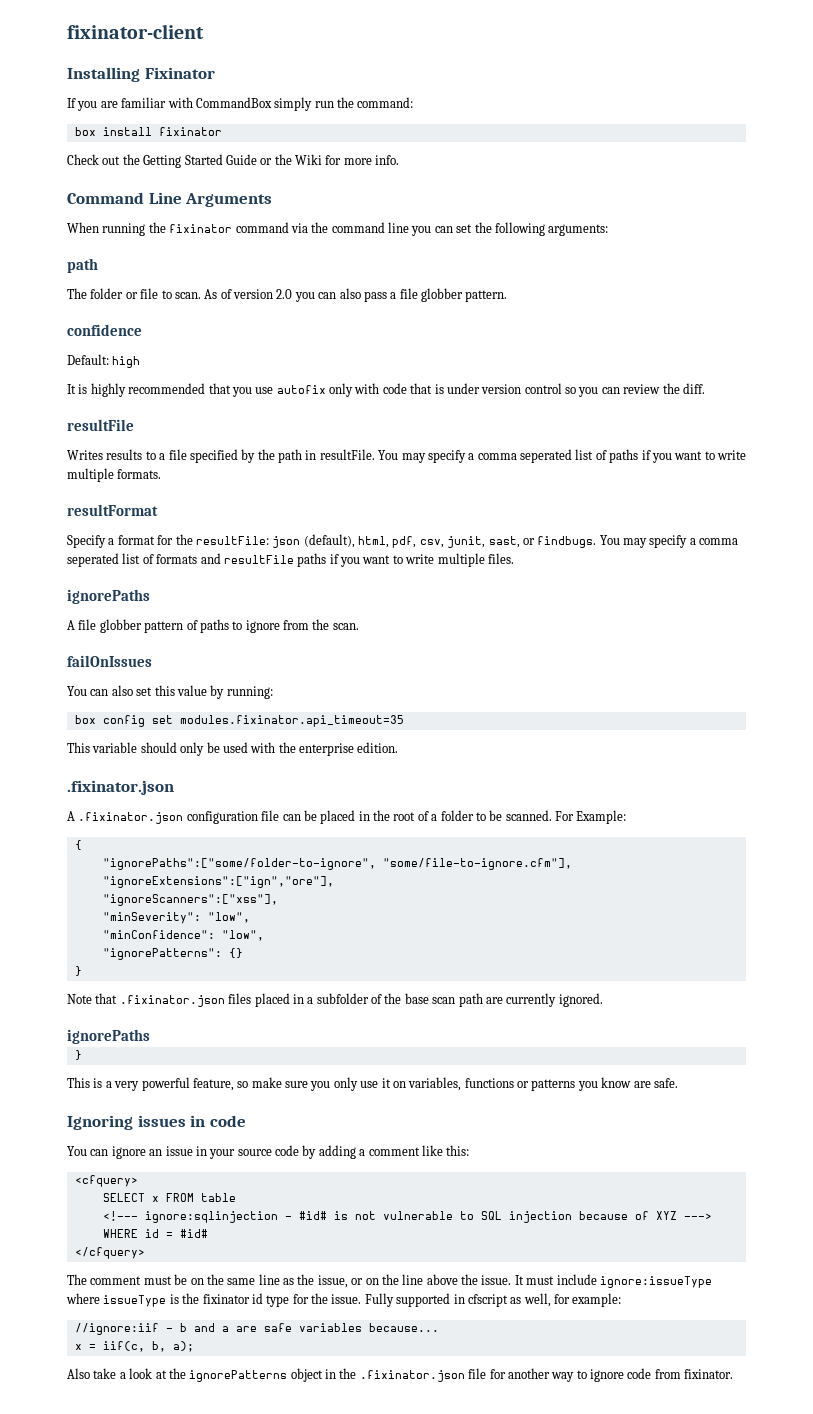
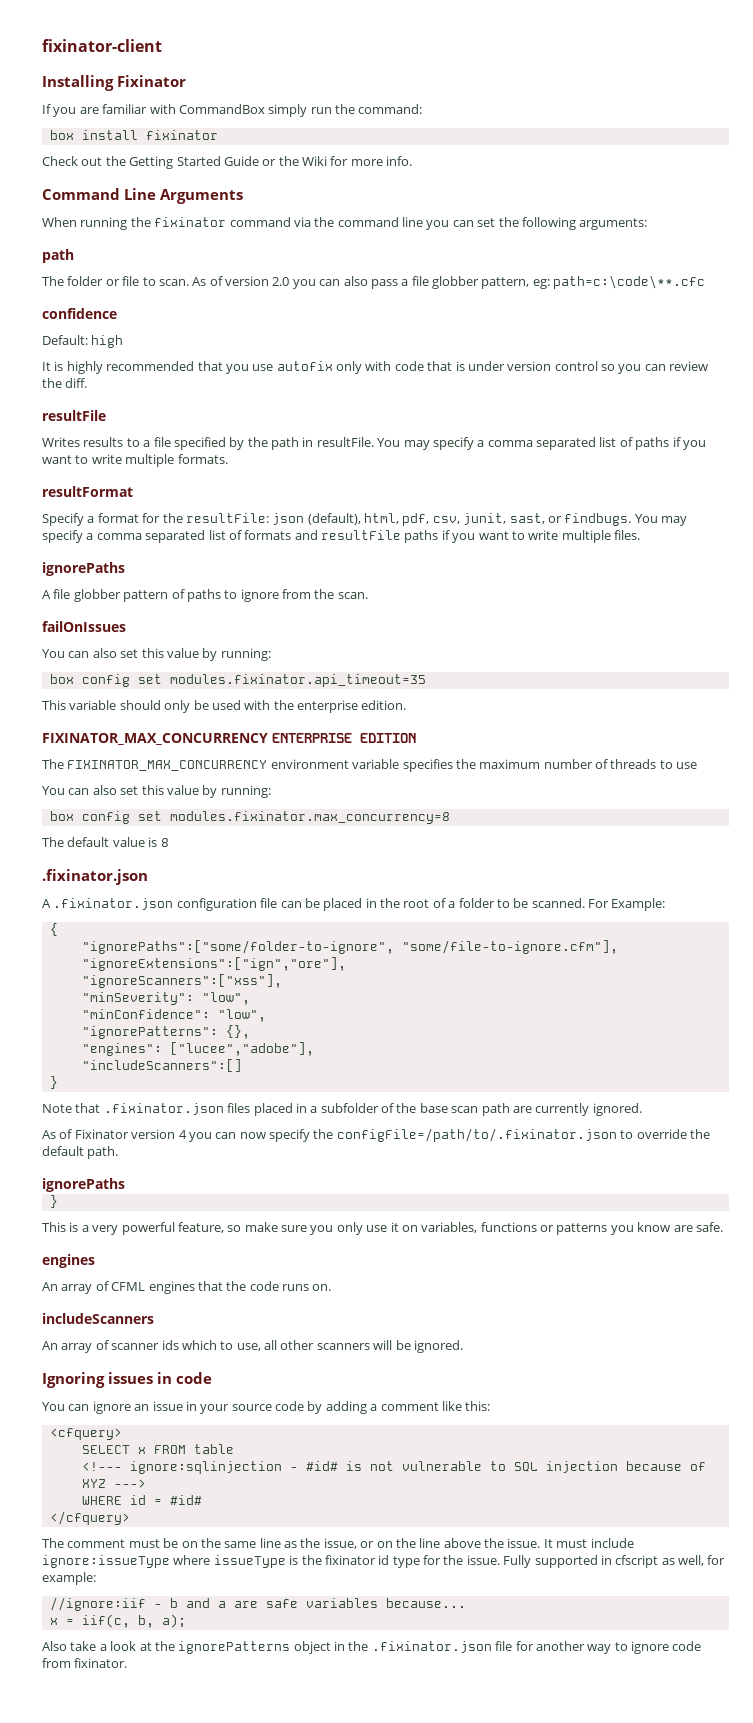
- As of version 2.0 you can also pass a file globber pattern.
+ As of version 2.0 you can also pass a file globber pattern, eg: path=c:\code\**.cfc
- You may specify a comma seperated list of paths if you want to write multiple formats.
+ You may specify a comma separated list of paths if you want to write multiple formats.
- You may specify a comma seperated list of formats and resultFile paths if you want to write multiple files.
+ You may specify a comma separated list of formats and resultFile paths if you want to write multiple files.
+ FIXINATOR_MAX_CONCURRENCY ENTERPRISE EDITION
+ The FIXINATOR_MAX_CONCURRENCY environment variable specifies the maximum number of threads to use
+ You can also set this value by running:
+ box config set modules.fixinator.max_concurrency=8
+ The default value is 8
- "ignorePatterns": {}
+ "ignorePatterns": {},
+ "engines": ["lucee","adobe"],
+ "includeScanners":[]
+ As of Fixinator version 4 you can now specify the configFile=/path/to/.fixinator.json to override the default path.
  This is a very powerful feature, so make sure you only use it on variables, functions or patterns you know are safe.
+ engines
+ An array of CFML engines that the code runs on.
+ includeScanners
+ An array of scanner ids which to use, all other scanners will be ignored.

